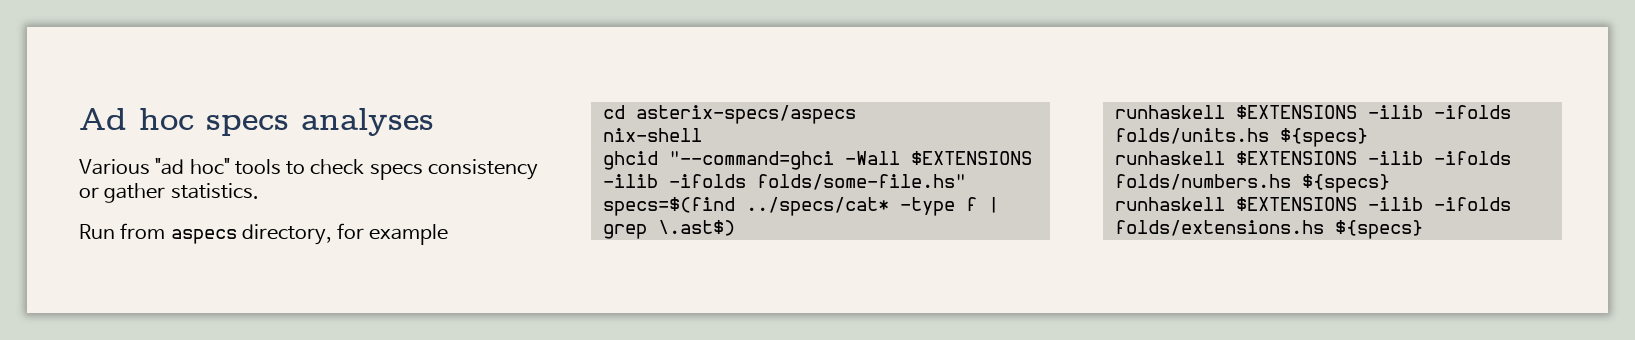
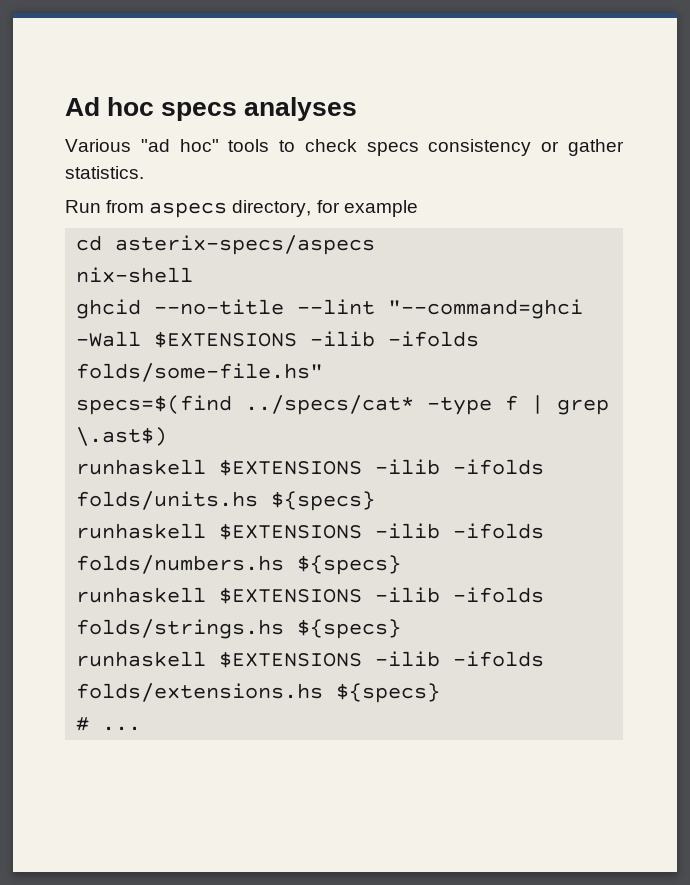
- ghcid "--command=ghci -Wall $EXTENSIONS -ilib -ifolds folds/some-file.hs"
+ ghcid --no-title --lint "--command=ghci -Wall $EXTENSIONS -ilib -ifolds folds/some-file.hs"
+ runhaskell $EXTENSIONS -ilib -ifolds folds/strings.hs ${specs}
+ # ...

